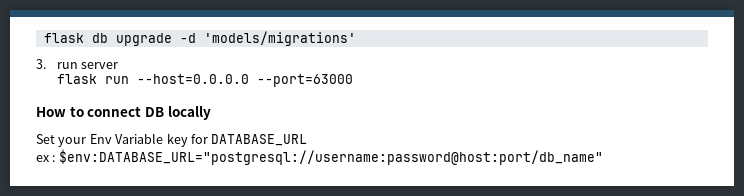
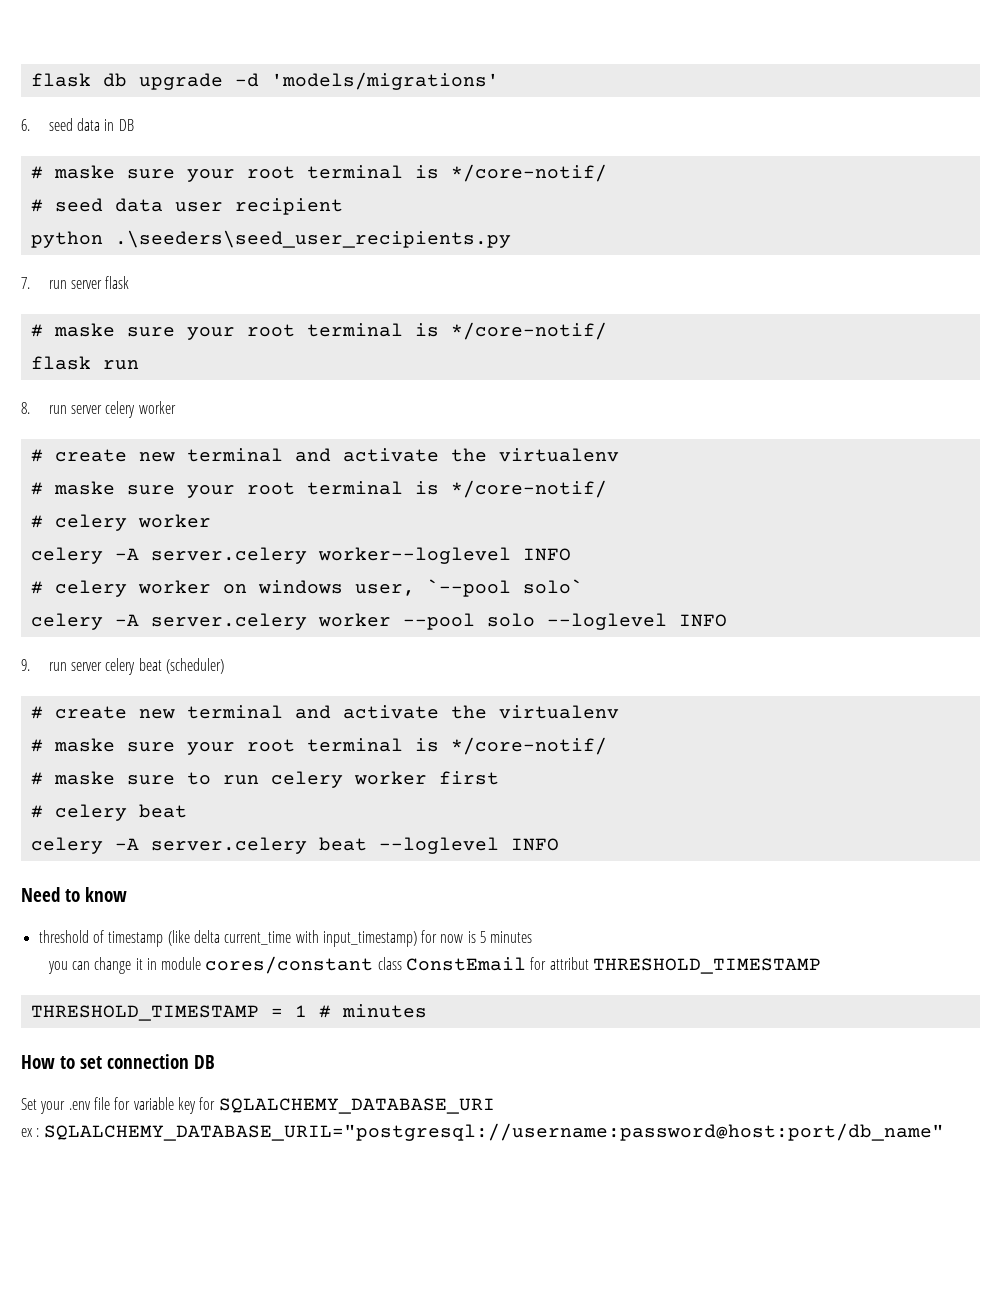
- 3. run server
- flask run --host=0.0.0.0 --port=63000
+ 6. seed data in DB
+ # maske sure your root terminal is */core-notif/
+ # seed data user recipient
+ python .\seeders\seed_user_recipients.py
+ 7. run server flask
+ # maske sure your root terminal is */core-notif/
+ flask run
+ 8. run server celery worker
+ # create new terminal and activate the virtualenv
+ # maske sure your root terminal is */core-notif/
+ # celery worker
+ celery -A server.celery worker--loglevel INFO
+ # celery worker on windows user, `--pool solo`
+ celery -A server.celery worker --pool solo --loglevel INFO
+ 9. run server celery beat (scheduler)
+ # create new terminal and activate the virtualenv
+ # maske sure your root terminal is */core-notif/
+ # maske sure to run celery worker first
+ # celery beat
+ celery -A server.celery beat --loglevel INFO
+ Need to know
+ threshold of timestamp (like delta current_time with input_timestamp) for now is 5 minutes
+ you can change it in module cores/constant class ConstEmail for attribut THRESHOLD_TIMESTAMP
+ THRESHOLD_TIMESTAMP = 1 # minutes
- How to connect DB locally
+ How to set connection DB
- Set your Env Variable key for DATABASE_URL
+ Set your .env file for variable key for SQLALCHEMY_DATABASE_URI
- ex : $env:DATABASE_URL="postgresql://username:password@host:port/db_name"
+ ex : SQLALCHEMY_DATABASE_URIL="postgresql://username:password@host:port/db_name"

